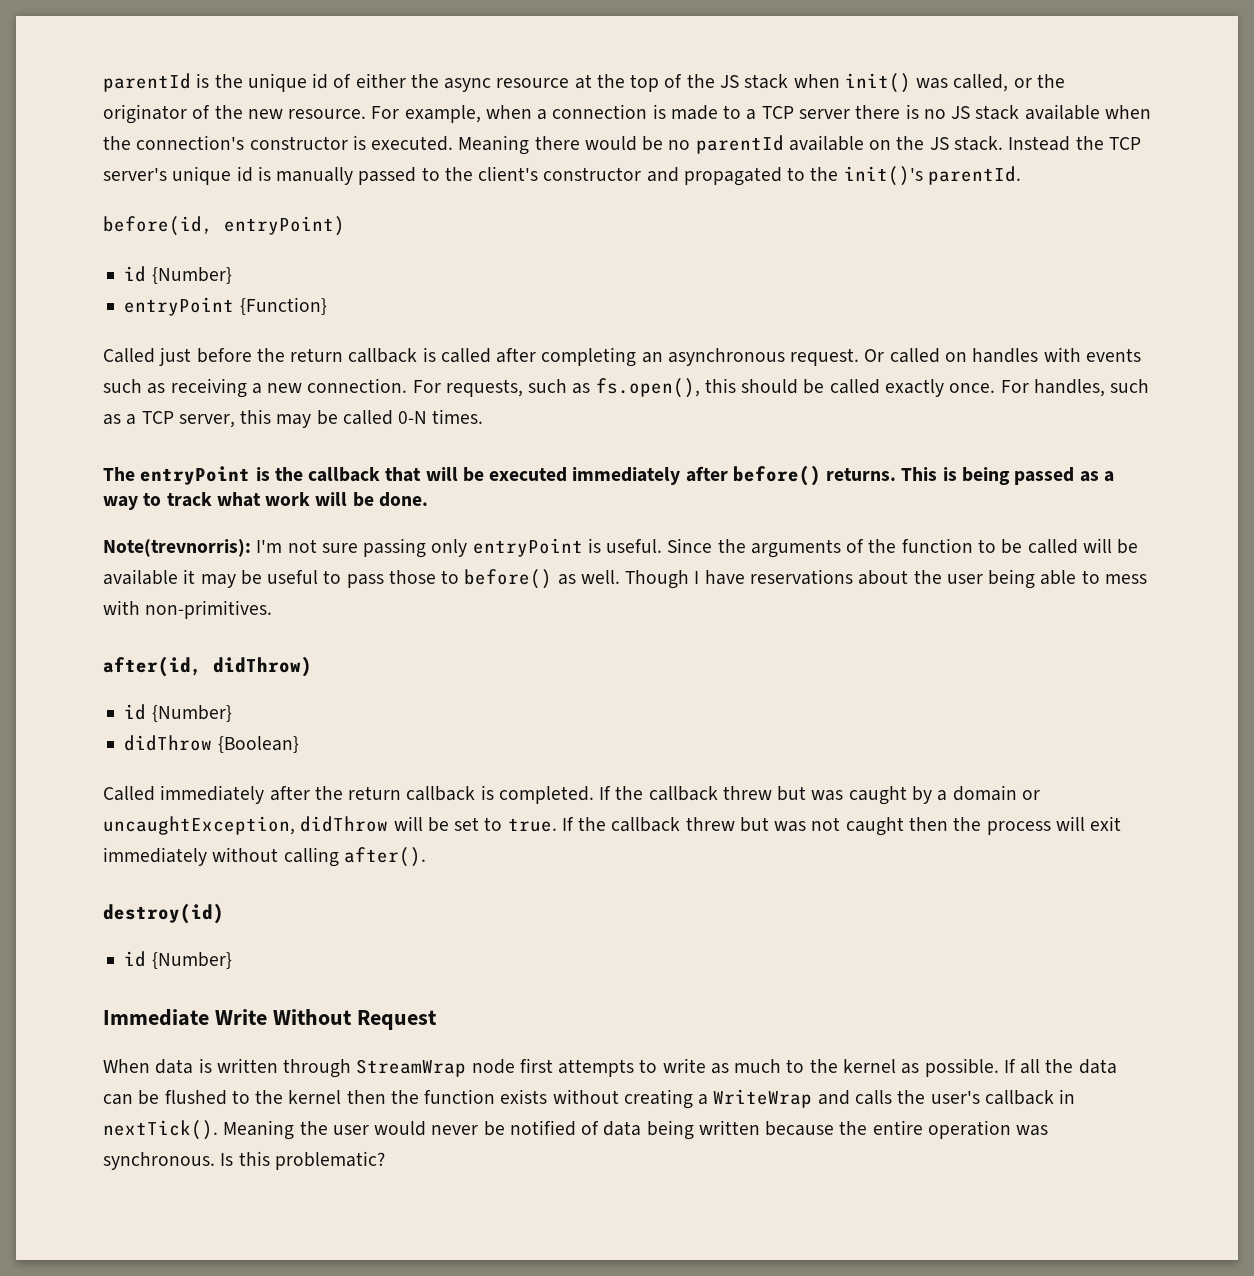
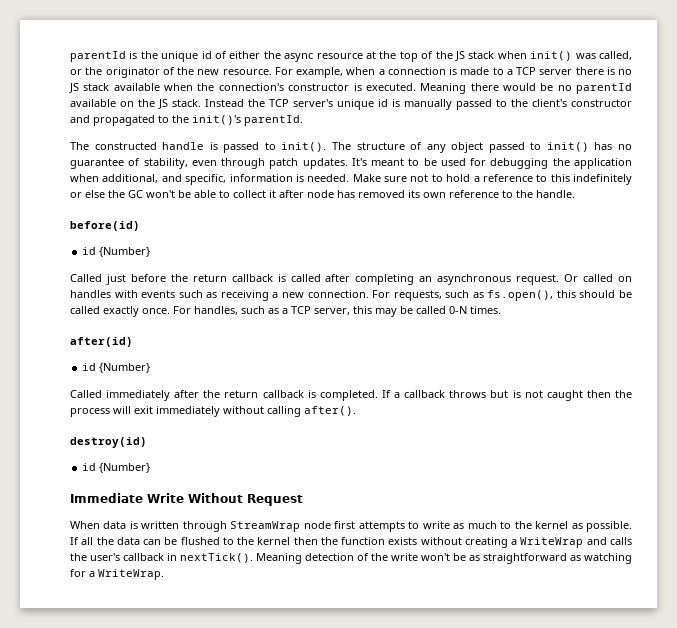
- before(id, entryPoint)
+ The constructed handle is passed to init(). The structure of any object passed to init() has no guarantee of stability, even through patch updates. It's meant to be used for debugging the application when additional, and specific, information is needed. Make sure not to hold a reference to this indefinitely or else the GC won't be able to collect it after node has removed its own reference to the handle.
+ before(id)
  id {Number}
- entryPoint {Function}
- The entryPoint is the callback that will be executed immediately after before() returns. This is being passed as a way to track what work will be done.
- Note(trevnorris): I'm not sure passing only entryPoint is useful. Since the arguments of the function to be called will be available it may be useful to pass those to before() as well. Though I have reservations about the user being able to mess with non-primitives.
- after(id, didThrow)
+ after(id)
  id {Number}
- didThrow {Boolean}
- If the callback threw but was caught by a domain or uncaughtException, didThrow will be set to true. If the callback threw but was not caught then the process will exit immediately without calling after().
+ If a callback throws but is not caught then the process will exit immediately without calling after().
- Meaning the user would never be notified of data being written because the entire operation was synchronous. Is this problematic?
+ Meaning detection of the write won't be as straightforward as watching for a WriteWrap.

